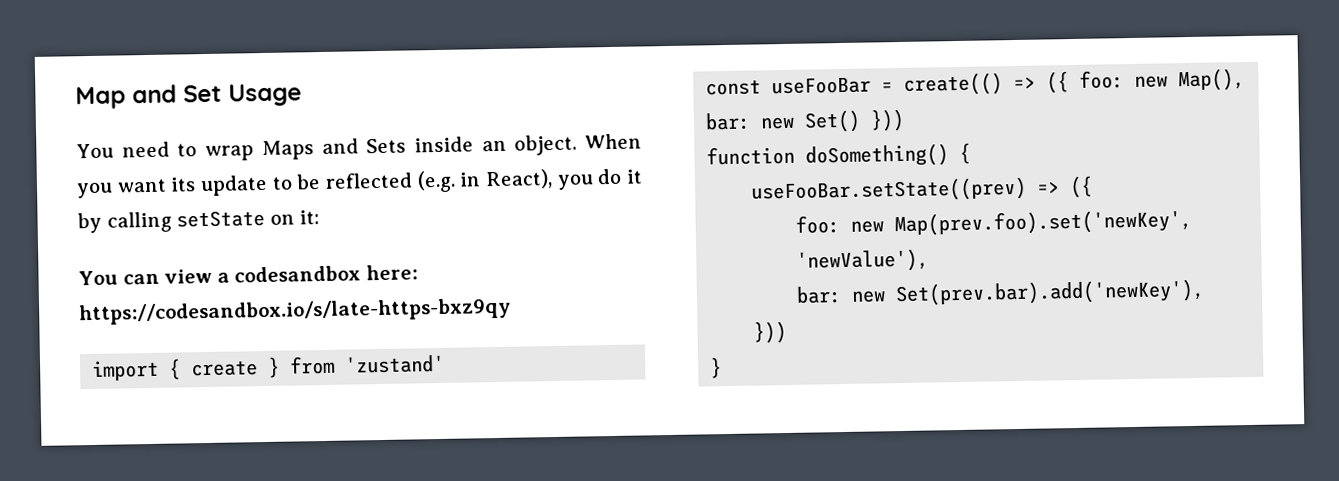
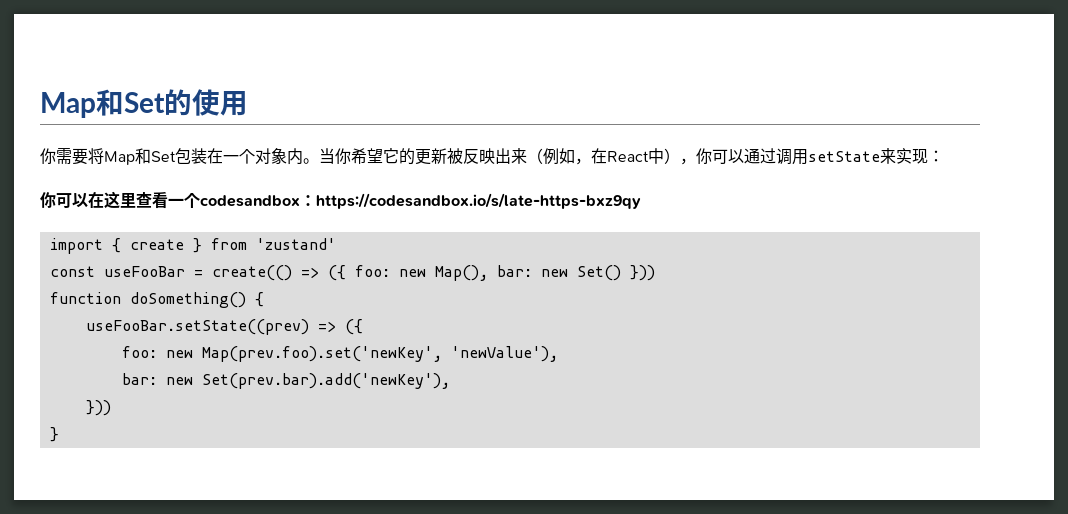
- Map and Set Usage
- You need to wrap Maps and Sets inside an object. When you want its update to be reflected (e.g. in React), you do it by calling setState on it:
- You can view a codesandbox here: https://codesandbox.io/s/late-https-bxz9qy
+ Map和Set的使用
+ 你需要将Map和Set包装在一个对象内。当你希望它的更新被反映出来（例如，在React中），你可以通过调用setState来实现：
+ 你可以在这里查看一个codesandbox：https://codesandbox.io/s/late-https-bxz9qy

